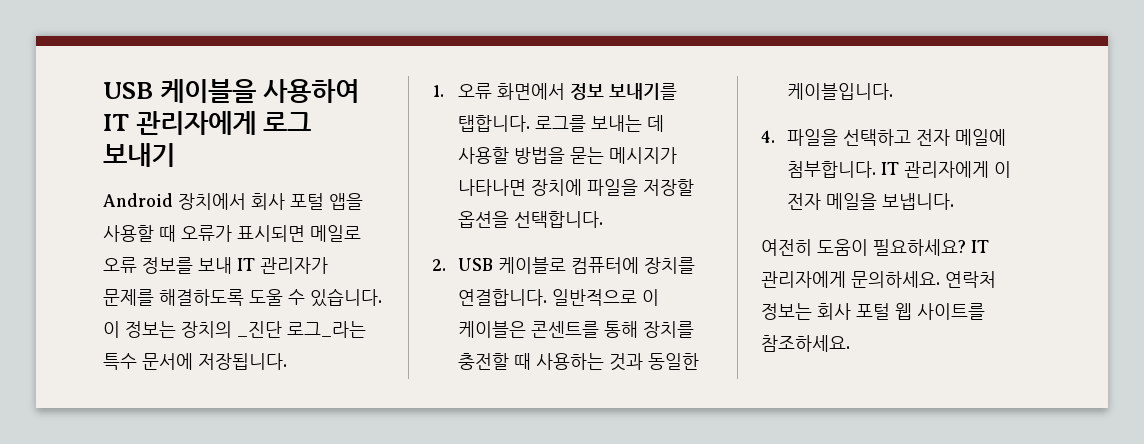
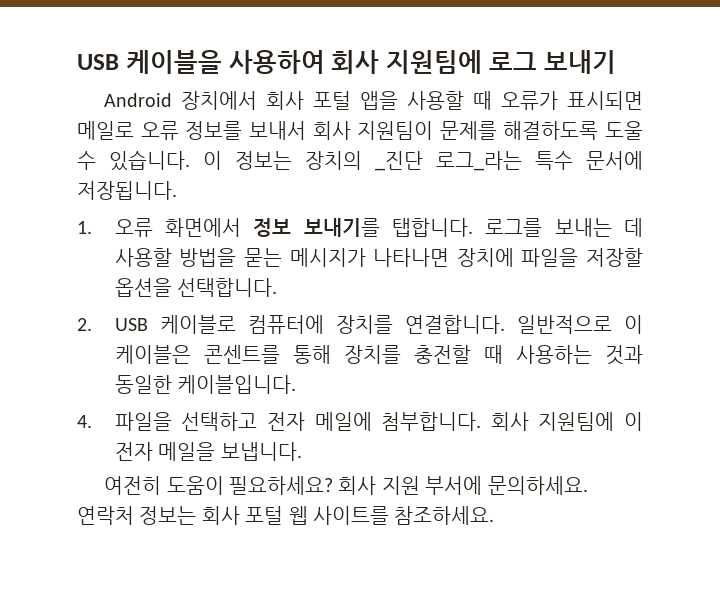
- USB 케이블을 사용하여 IT 관리자에게 로그 보내기
+ USB 케이블을 사용하여 회사 지원팀에 로그 보내기
- Android 장치에서 회사 포털 앱을 사용할 때 오류가 표시되면 메일로 오류 정보를 보내 IT 관리자가 문제를 해결하도록 도울 수 있습니다.
+ Android 장치에서 회사 포털 앱을 사용할 때 오류가 표시되면 메일로 오류 정보를 보내서 회사 지원팀이 문제를 해결하도록 도울 수 있습니다.
- IT 관리자에게 이 전자 메일을 보냅니다.
+ 회사 지원팀에 이 전자 메일을 보냅니다.
- IT 관리자에게 문의하세요.
+ 회사 지원 부서에 문의하세요.

